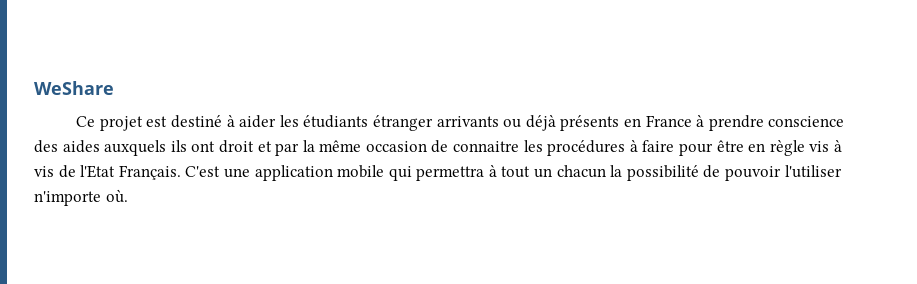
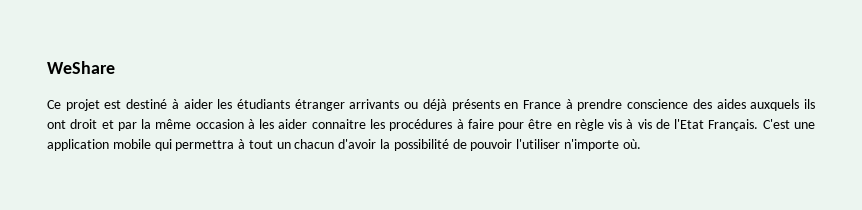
- Ce projet est destiné à aider les étudiants étranger arrivants ou déjà présents en France à prendre conscience des aides auxquels ils ont droit et par la même occasion de connaitre les procédures à faire pour être en règle vis à vis de l'Etat Français.
+ Ce projet est destiné à aider les étudiants étranger arrivants ou déjà présents en France à prendre conscience des aides auxquels ils ont droit et par la même occasion à les aider connaitre les procédures à faire pour être en règle vis à vis de l'Etat Français.
- C'est une application mobile qui permettra à tout un chacun la possibilité de pouvoir l'utiliser n'importe où.
+ C'est une application mobile qui permettra à tout un chacun d'avoir la possibilité de pouvoir l'utiliser n'importe où.

